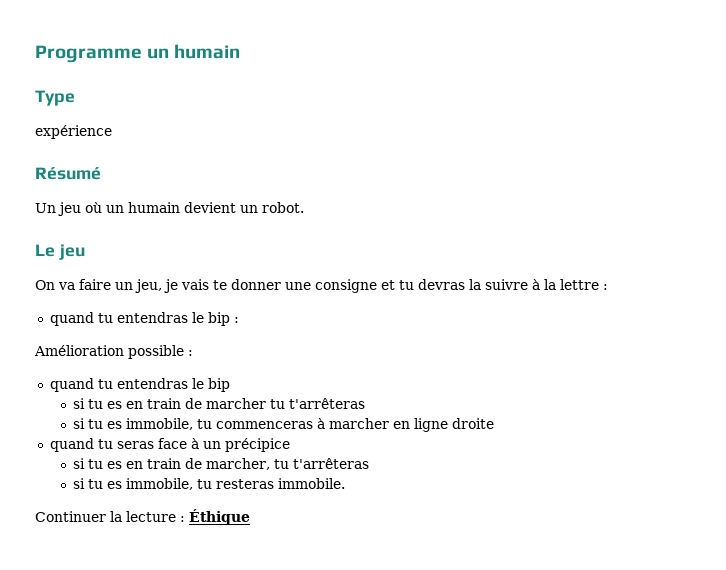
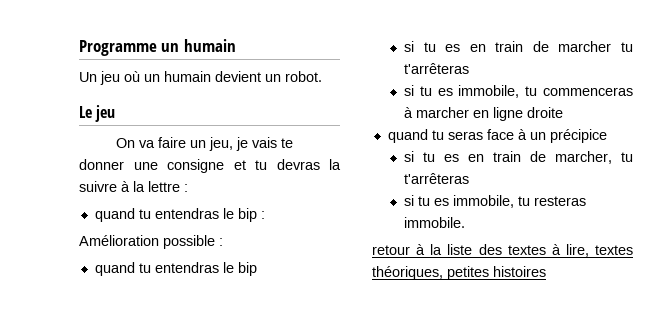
- Type
- expérience
- Résumé
- Continuer la lecture : Éthique
+ retour à la liste des textes à lire, textes théoriques, petites histoires

